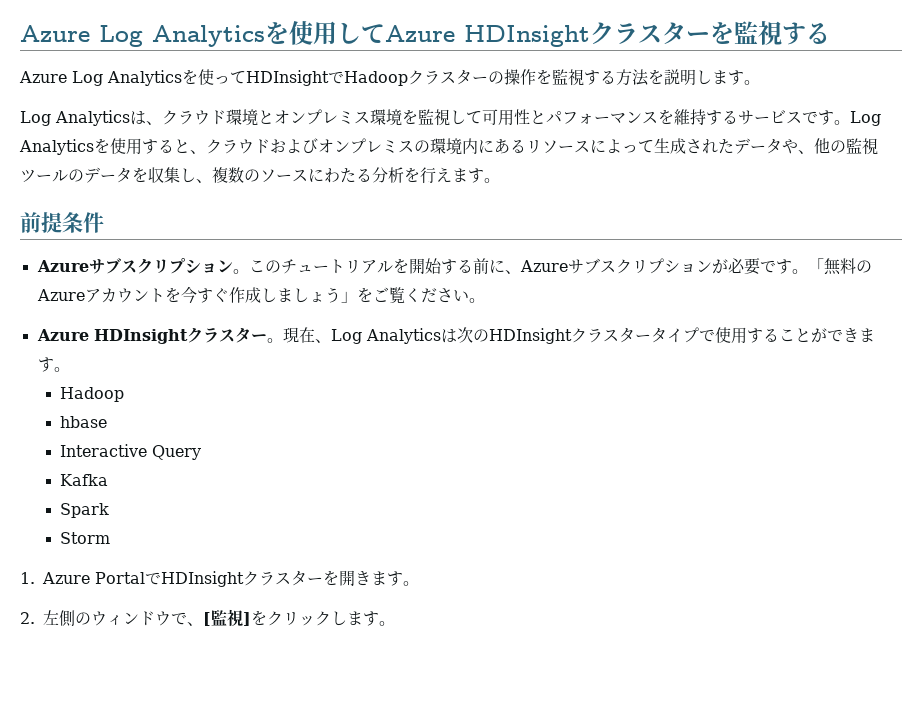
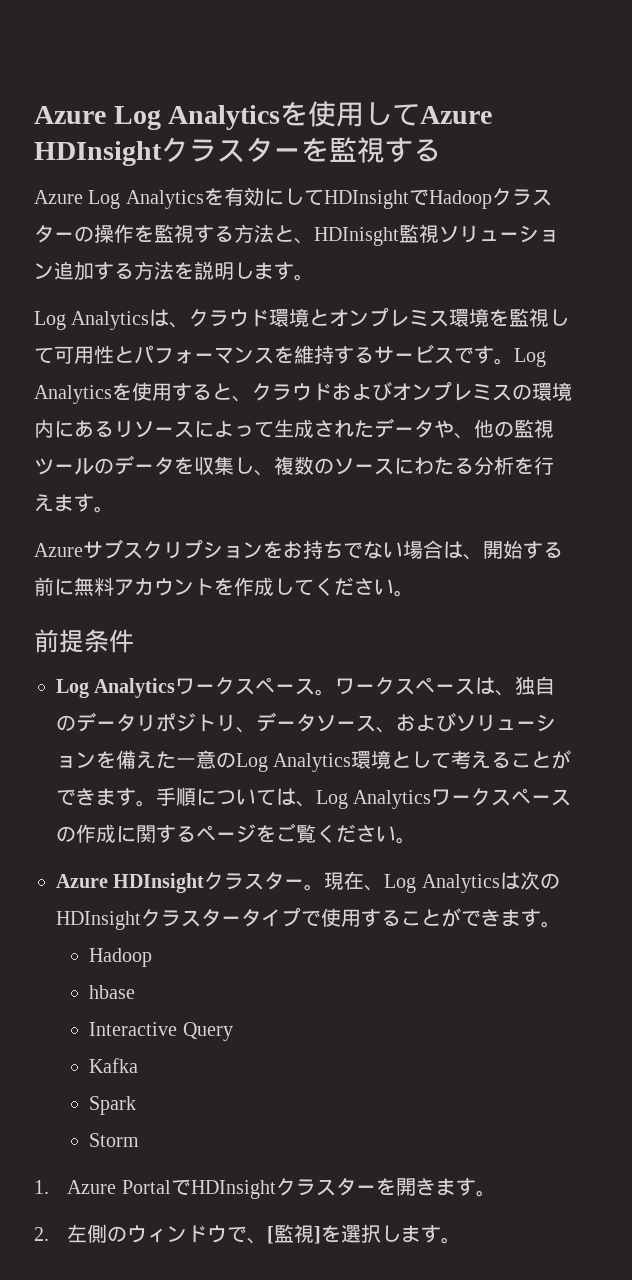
- Azure Log Analyticsを使ってHDInsightでHadoopクラスターの操作を監視する方法を説明します。
+ Azure Log Analyticsを有効にしてHDInsightでHadoopクラスターの操作を監視する方法と、HDInisght監視ソリューション追加する方法を説明します。
+ Azureサブスクリプションをお持ちでない場合は、開始する前に無料アカウントを作成してください。
  前提条件
- Azureサブスクリプション。このチュートリアルを開始する前に、Azureサブスクリプションが必要です。「無料のAzureアカウントを今すぐ作成しましょう」をご覧ください。
+ Log Analyticsワークスペース。ワークスペースは、独自のデータリポジトリ、データソース、およびソリューションを備えた一意のLog Analytics環境として考えることができます。手順については、Log Analyticsワークスペースの作成に関するページをご覧ください。
- 2.左側のウィンドウで、[監視]をクリックします。
+ 2.左側のウィンドウで、[監視]を選択します。

